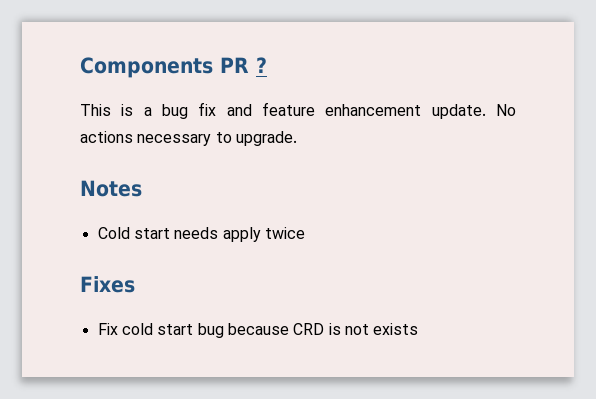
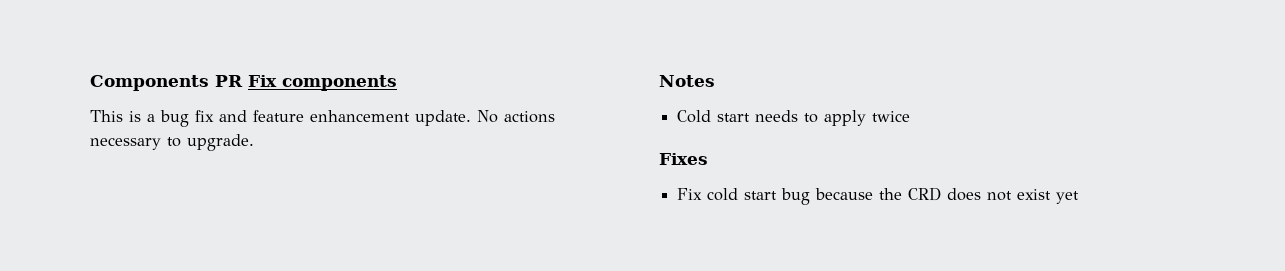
- Components PR ?
+ Components PR Fix components
- Cold start needs apply twice
+ Cold start needs to apply twice
- Fix cold start bug because CRD is not exists
+ Fix cold start bug because the CRD does not exist yet

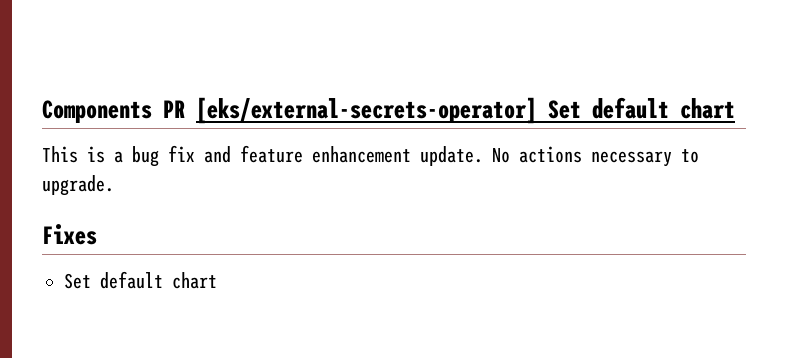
- Components PR Fix components
+ Components PR [eks/external-secrets-operator] Set default chart
- Notes
- Cold start needs to apply twice
  Fixes
- Fix cold start bug because the CRD does not exist yet
+ Set default chart

